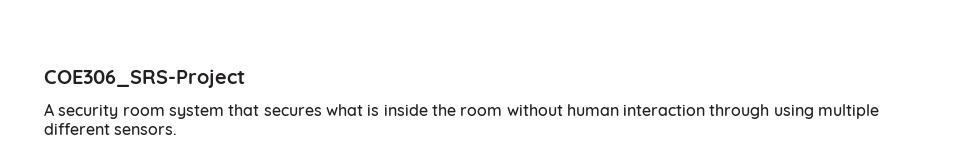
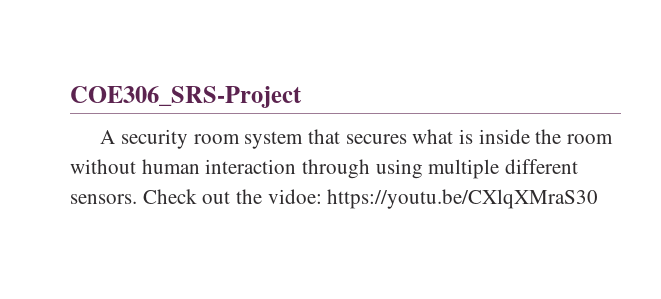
+ Check out the vidoe: https://youtu.be/CXlqXMraS30

